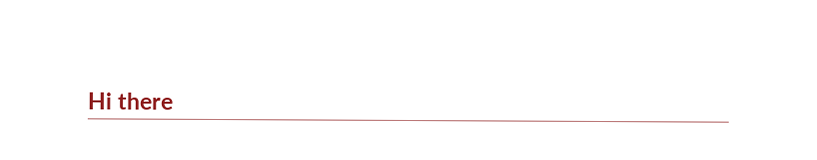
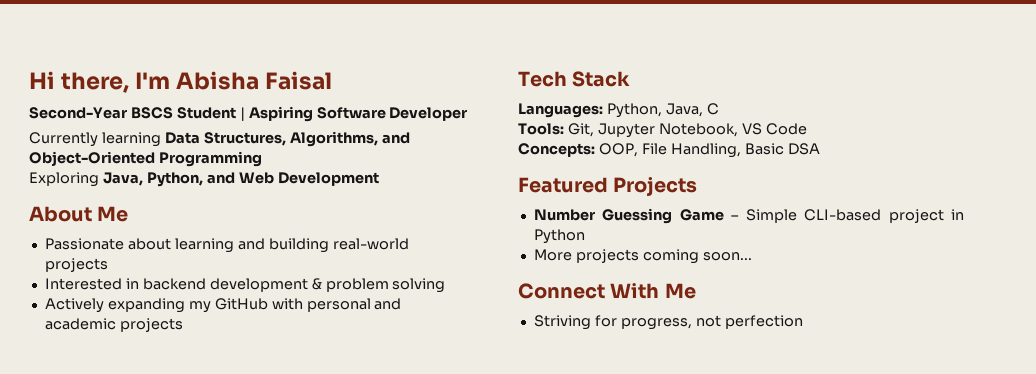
- Hi there
+ Hi there, I'm Abisha Faisal
+ Second-Year BSCS Student | Aspiring Software Developer
+ Currently learning Data Structures, Algorithms, and Object-Oriented Programming
+ Exploring Java, Python, and Web Development
+ About Me
+ Passionate about learning and building real-world projects
+ Interested in backend development & problem solving
+ Actively expanding my GitHub with personal and academic projects
+ Tech Stack
+ Languages: Python, Java, C
+ Tools: Git, Jupyter Notebook, VS Code
+ Concepts: OOP, File Handling, Basic DSA
+ Featured Projects
+ Number Guessing Game – Simple CLI-based project in Python
+ More projects coming soon...
+ Connect With Me
+ Striving for progress, not perfection

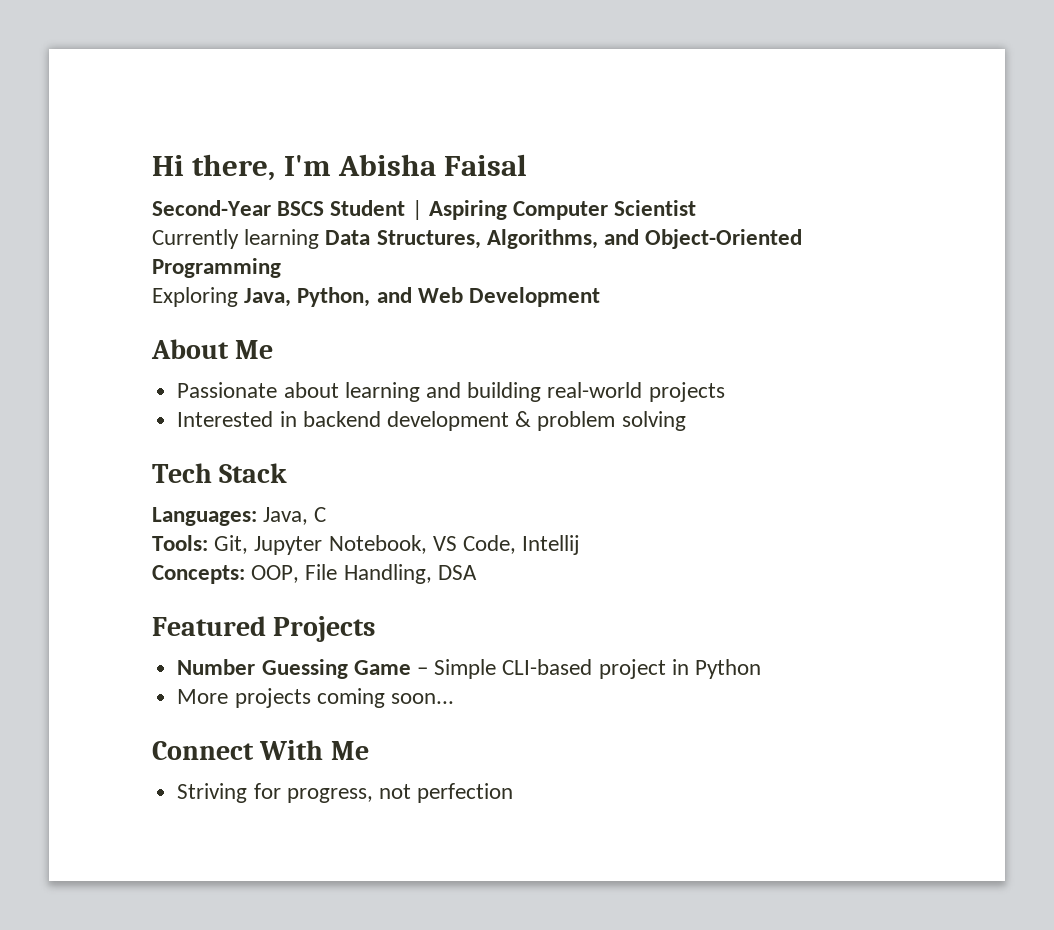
- Second-Year BSCS Student | Aspiring Software Developer
+ Second-Year BSCS Student | Aspiring Computer Scientist
- Actively expanding my GitHub with personal and academic projects
- Languages: Python, Java, C
+ Languages: Java, C
- Tools: Git, Jupyter Notebook, VS Code
+ Tools: Git, Jupyter Notebook, VS Code, Intellij
- Concepts: OOP, File Handling, Basic DSA
+ Concepts: OOP, File Handling, DSA

